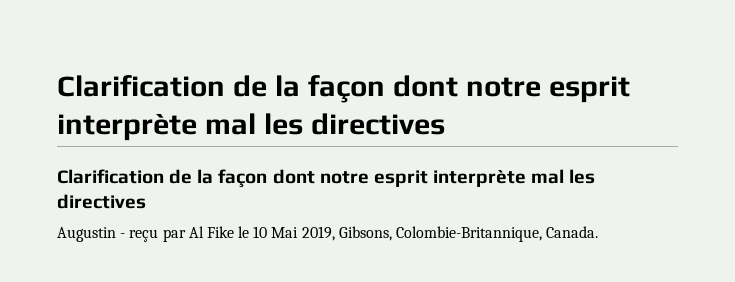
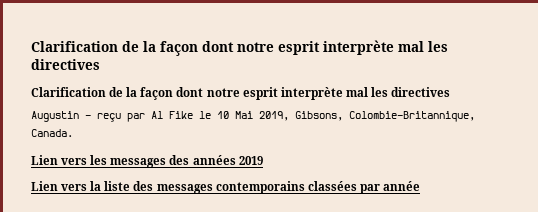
+ Lien vers les messages des années 2019
+ Lien vers la liste des messages contemporains classées par année

